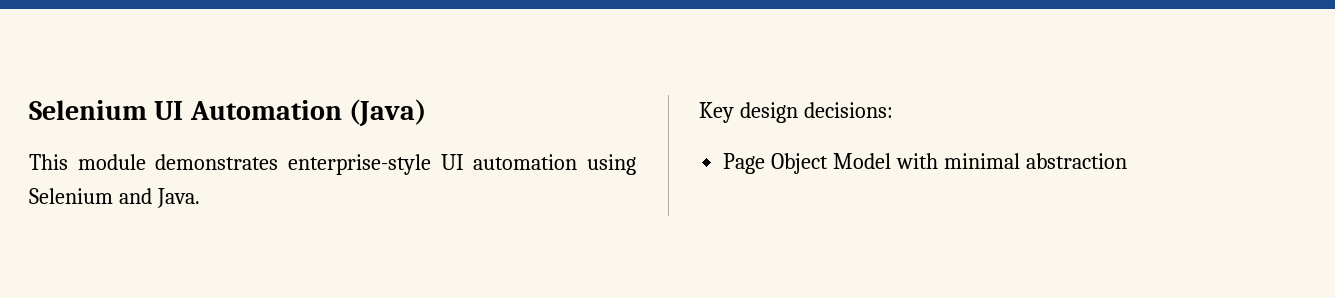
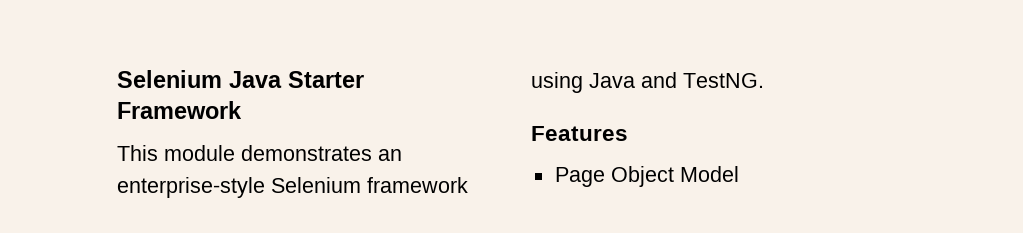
- Selenium UI Automation (Java)
+ Selenium Java Starter Framework
- This module demonstrates enterprise-style UI automation using Selenium and Java.
- Key design decisions:
+ This module demonstrates an enterprise-style Selenium framework using Java and TestNG.
+ Features
- Page Object Model with minimal abstraction
+ Page Object Model

